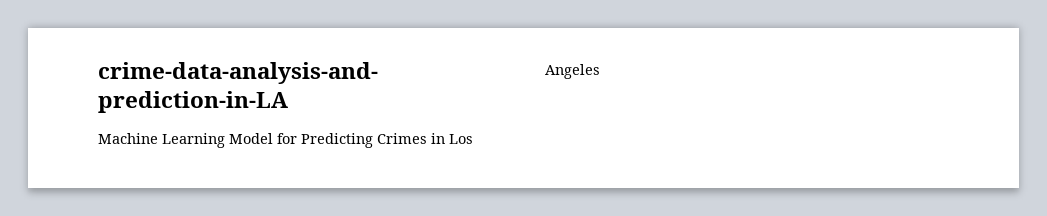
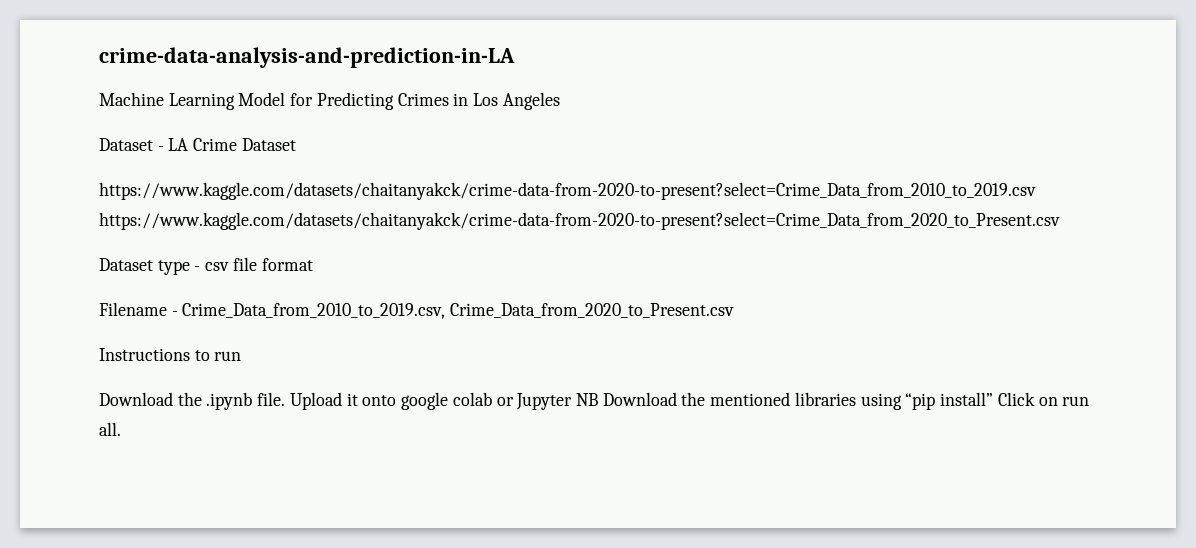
+ Dataset - LA Crime Dataset
+ https://www.kaggle.com/datasets/chaitanyakck/crime-data-from-2020-to-present?select=Crime_Data_from_2010_to_2019.csv https://www.kaggle.com/datasets/chaitanyakck/crime-data-from-2020-to-present?select=Crime_Data_from_2020_to_Present.csv
+ Dataset type - csv file format
+ Filename - Crime_Data_from_2010_to_2019.csv, Crime_Data_from_2020_to_Present.csv
+ Instructions to run
+ Download the .ipynb file. Upload it onto google colab or Jupyter NB Download the mentioned libraries using “pip install” Click on run all.

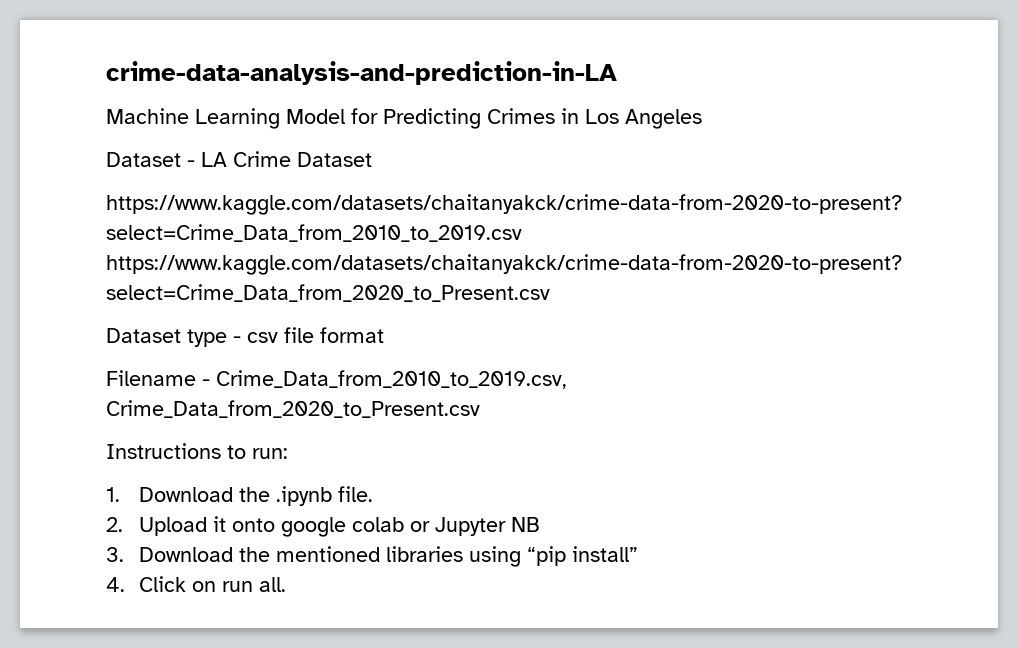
- Instructions to run
- Download the .ipynb file. Upload it onto google colab or Jupyter NB Download the mentioned libraries using “pip install” Click on run all.
+ Instructions to run:
+ 1. Download the .ipynb file.
+ 2. Upload it onto google colab or Jupyter NB
+ 3. Download the mentioned libraries using “pip install”
+ 4. Click on run all.

